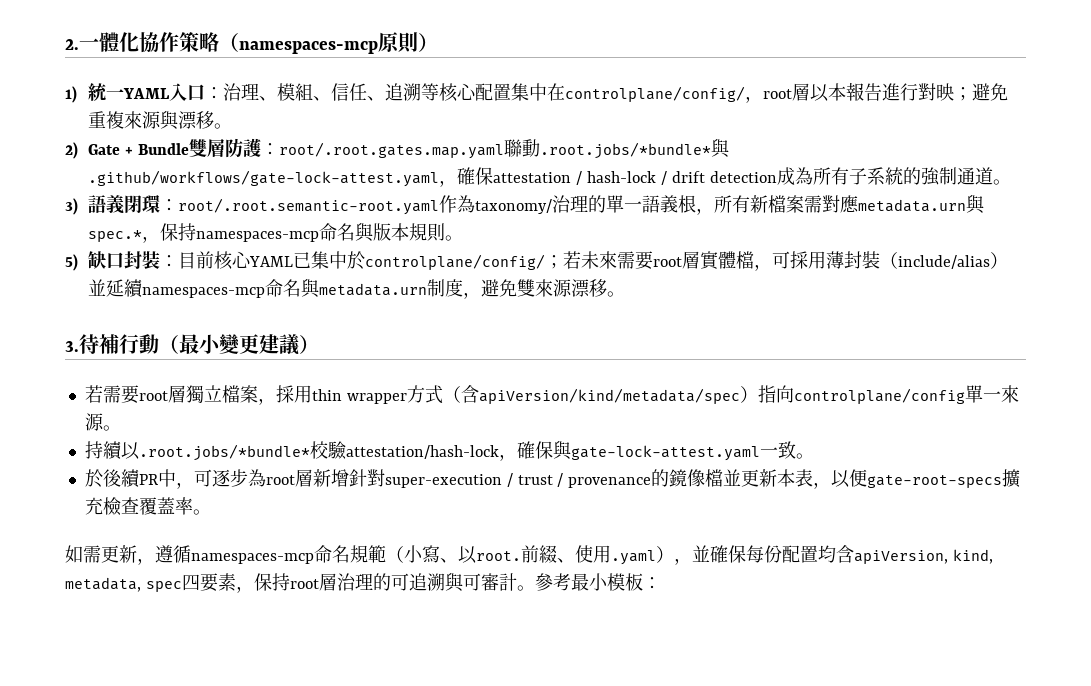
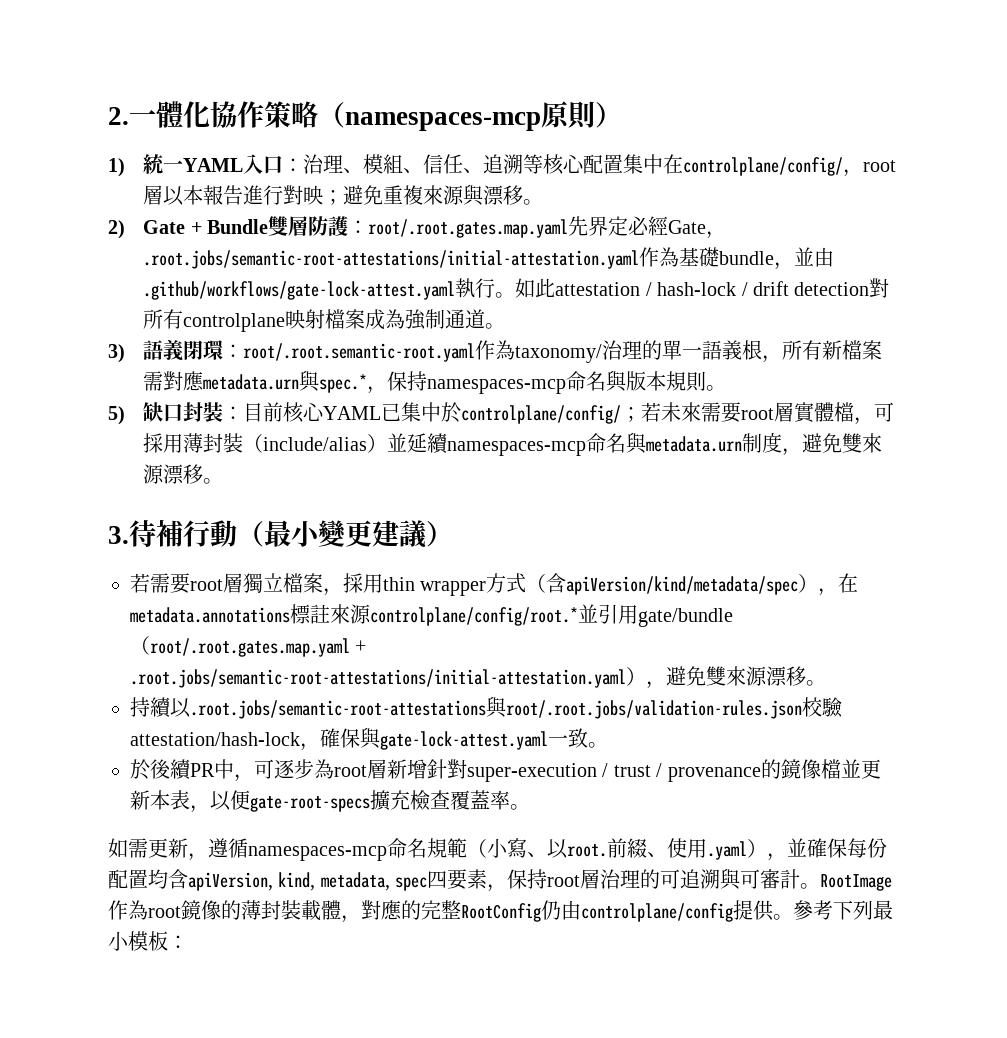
- 2) Gate + Bundle雙層防護：root/.root.gates.map.yaml聯動.root.jobs/*bundle*與.github/workflows/gate-lock-attest.yaml，確保attestation / hash-lock / drift detection成為所有子系統的強制通道。
+ 2) Gate + Bundle雙層防護：root/.root.gates.map.yaml先界定必經Gate，.root.jobs/semantic-root-attestations/initial-attestation.yaml作為基礎bundle，並由.github/workflows/gate-lock-attest.yaml執行。如此attestation / hash-lock / drift detection對所有controlplane映射檔案成為強制通道。
- 若需要root層獨立檔案，採用thin wrapper方式（含apiVersion/kind/metadata/spec）指向controlplane/config單一來源。
+ 若需要root層獨立檔案，採用thin wrapper方式（含apiVersion/kind/metadata/spec），在metadata.annotations標註來源controlplane/config/root.*並引用gate/bundle（root/.root.gates.map.yaml + .root.jobs/semantic-root-attestations/initial-attestation.yaml），避免雙來源漂移。
- 持續以.root.jobs/*bundle*校驗attestation/hash-lock，確保與gate-lock-attest.yaml一致。
+ 持續以.root.jobs/semantic-root-attestations與root/.root.jobs/validation-rules.json校驗attestation/hash-lock，確保與gate-lock-attest.yaml一致。
- 參考最小模板：
+ RootImage作為root鏡像的薄封裝載體，對應的完整RootConfig仍由controlplane/config提供。參考下列最小模板：

